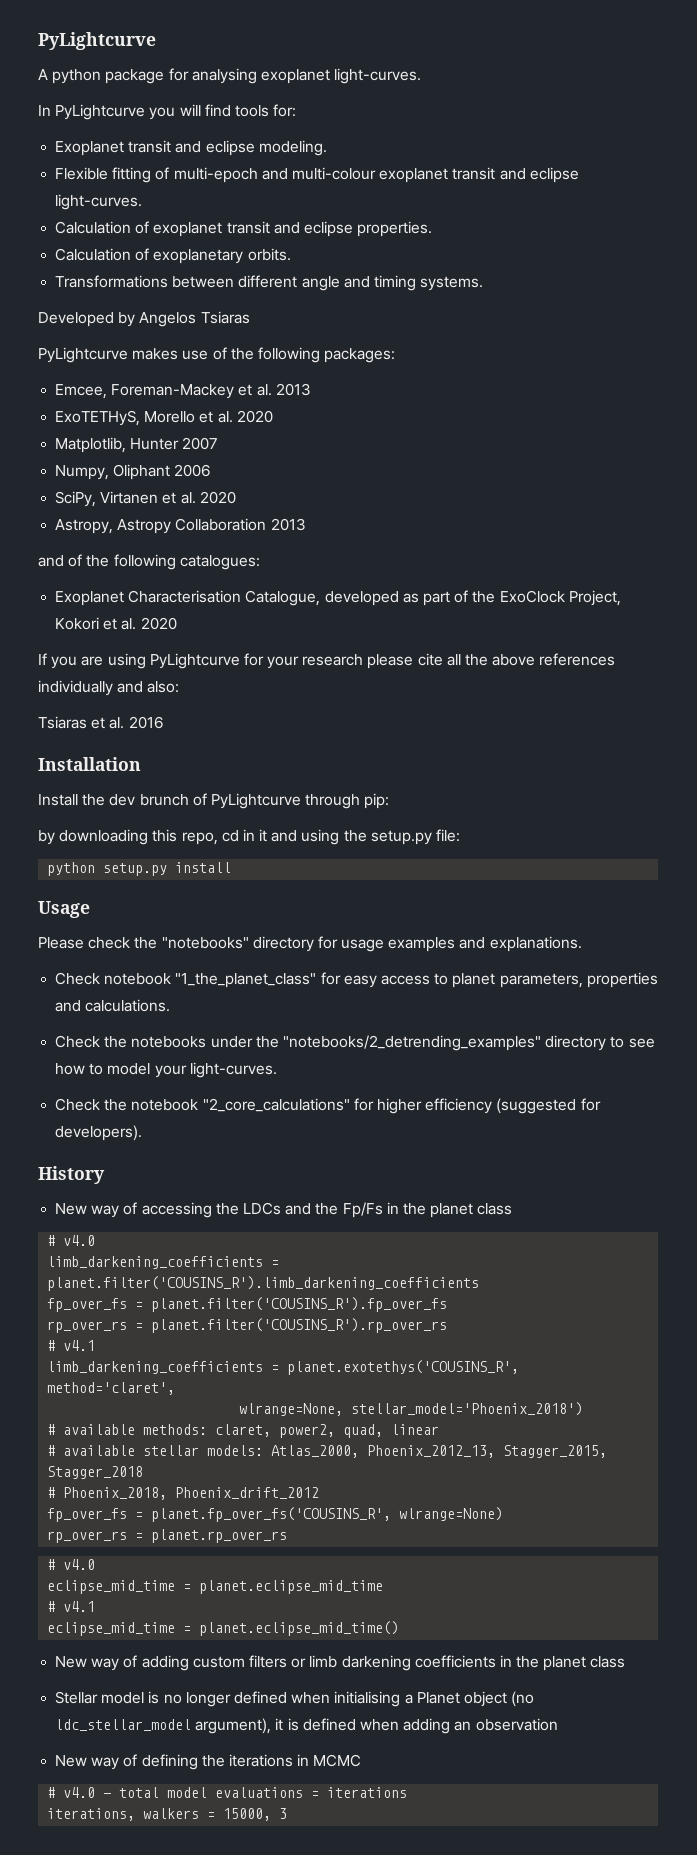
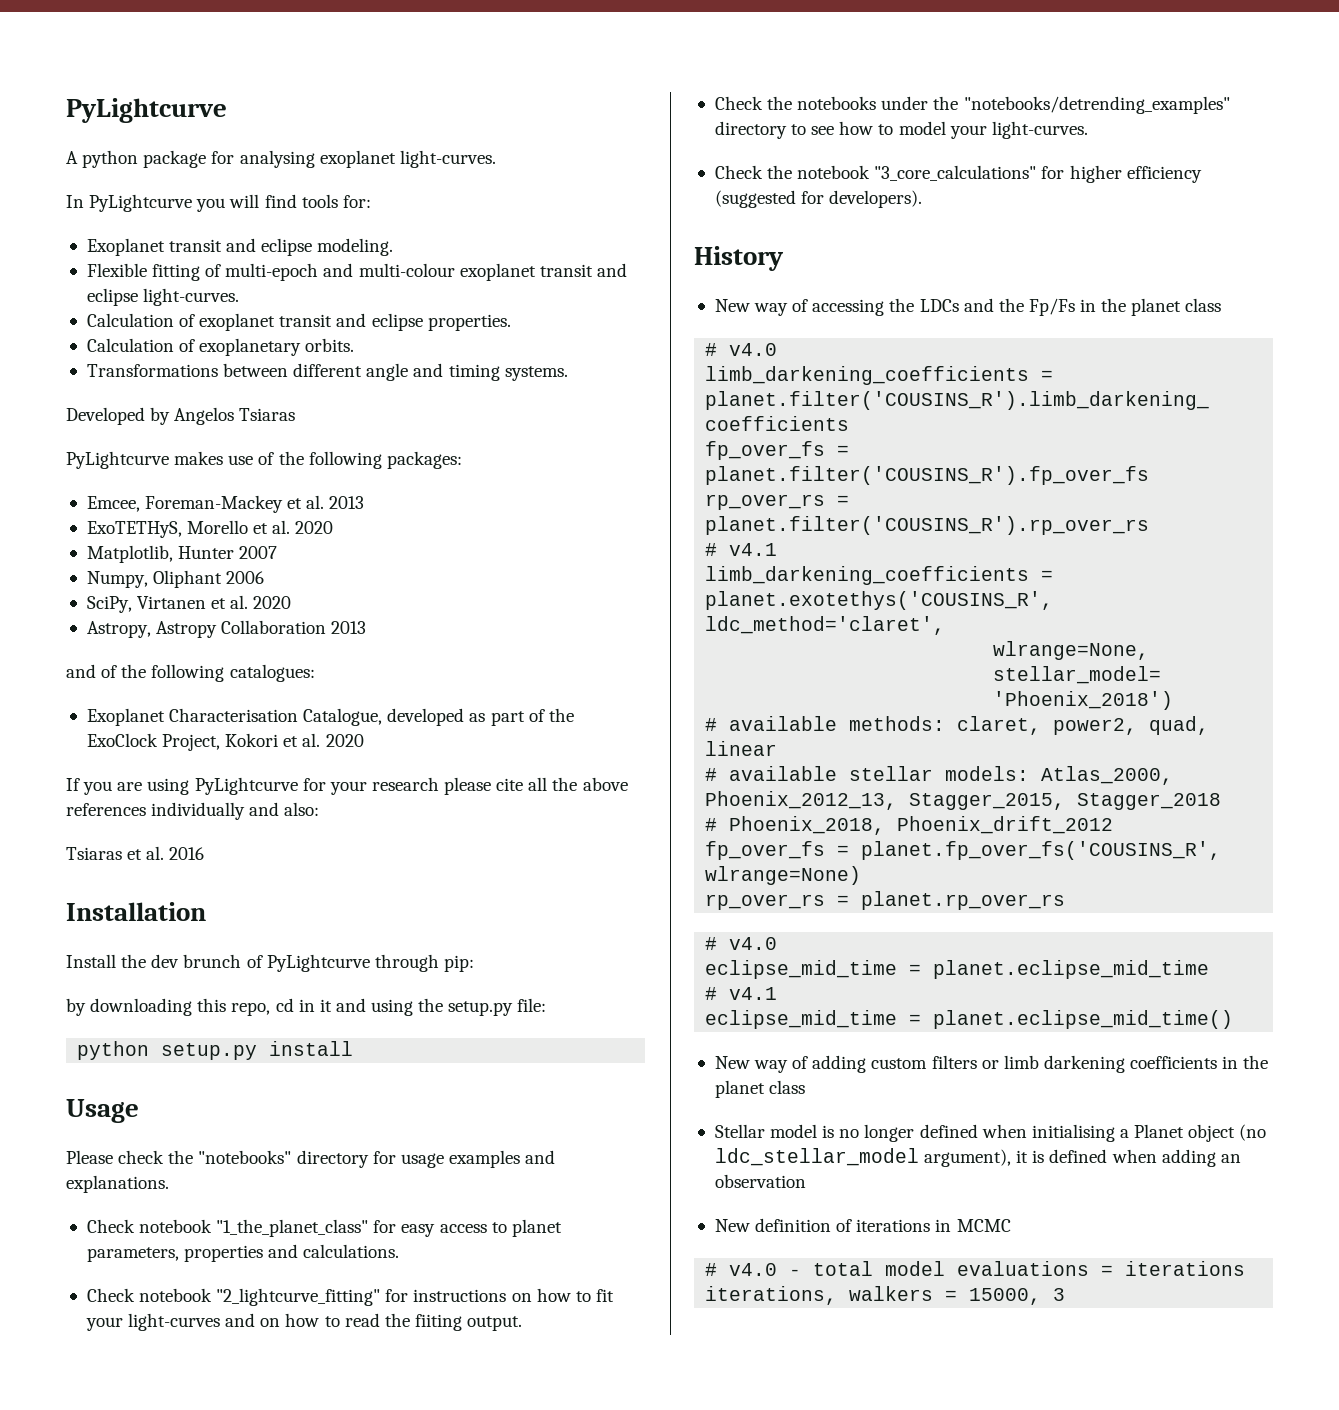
+ Check notebook "2_lightcurve_fitting" for instructions on how to fit your light-curves and on how to read the fiiting output.
- Check the notebooks under the "notebooks/2_detrending_examples" directory to see how to model your light-curves.
+ Check the notebooks under the "notebooks/detrending_examples" directory to see how to model your light-curves.
- Check the notebook "2_core_calculations" for higher efficiency (suggested for developers).
+ Check the notebook "3_core_calculations" for higher efficiency (suggested for developers).
- limb_darkening_coefficients = planet.exotethys('COUSINS_R', method='claret',
+ limb_darkening_coefficients = planet.exotethys('COUSINS_R', ldc_method='claret',
- New way of defining the iterations in MCMC
+ New definition of iterations in MCMC

